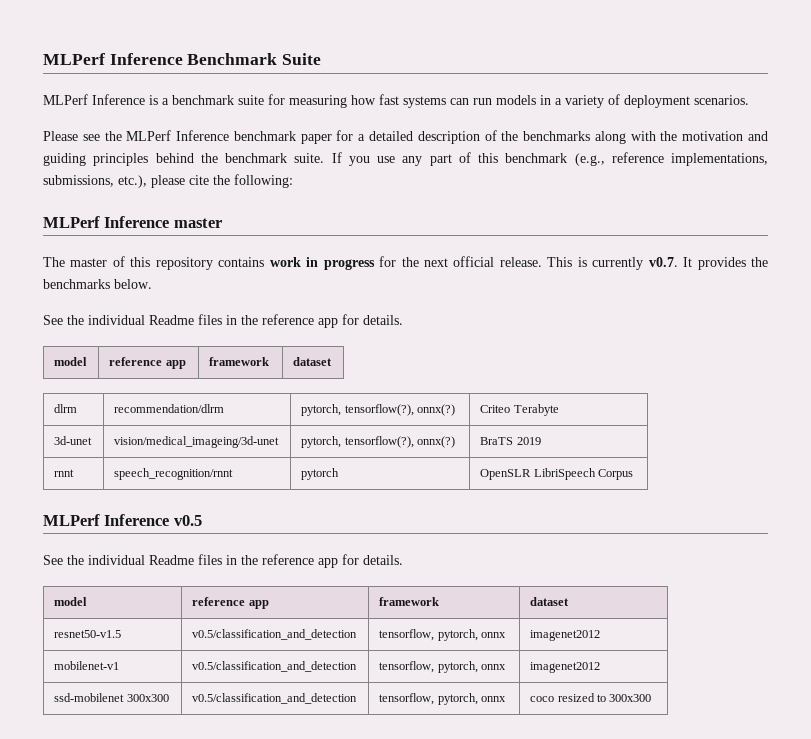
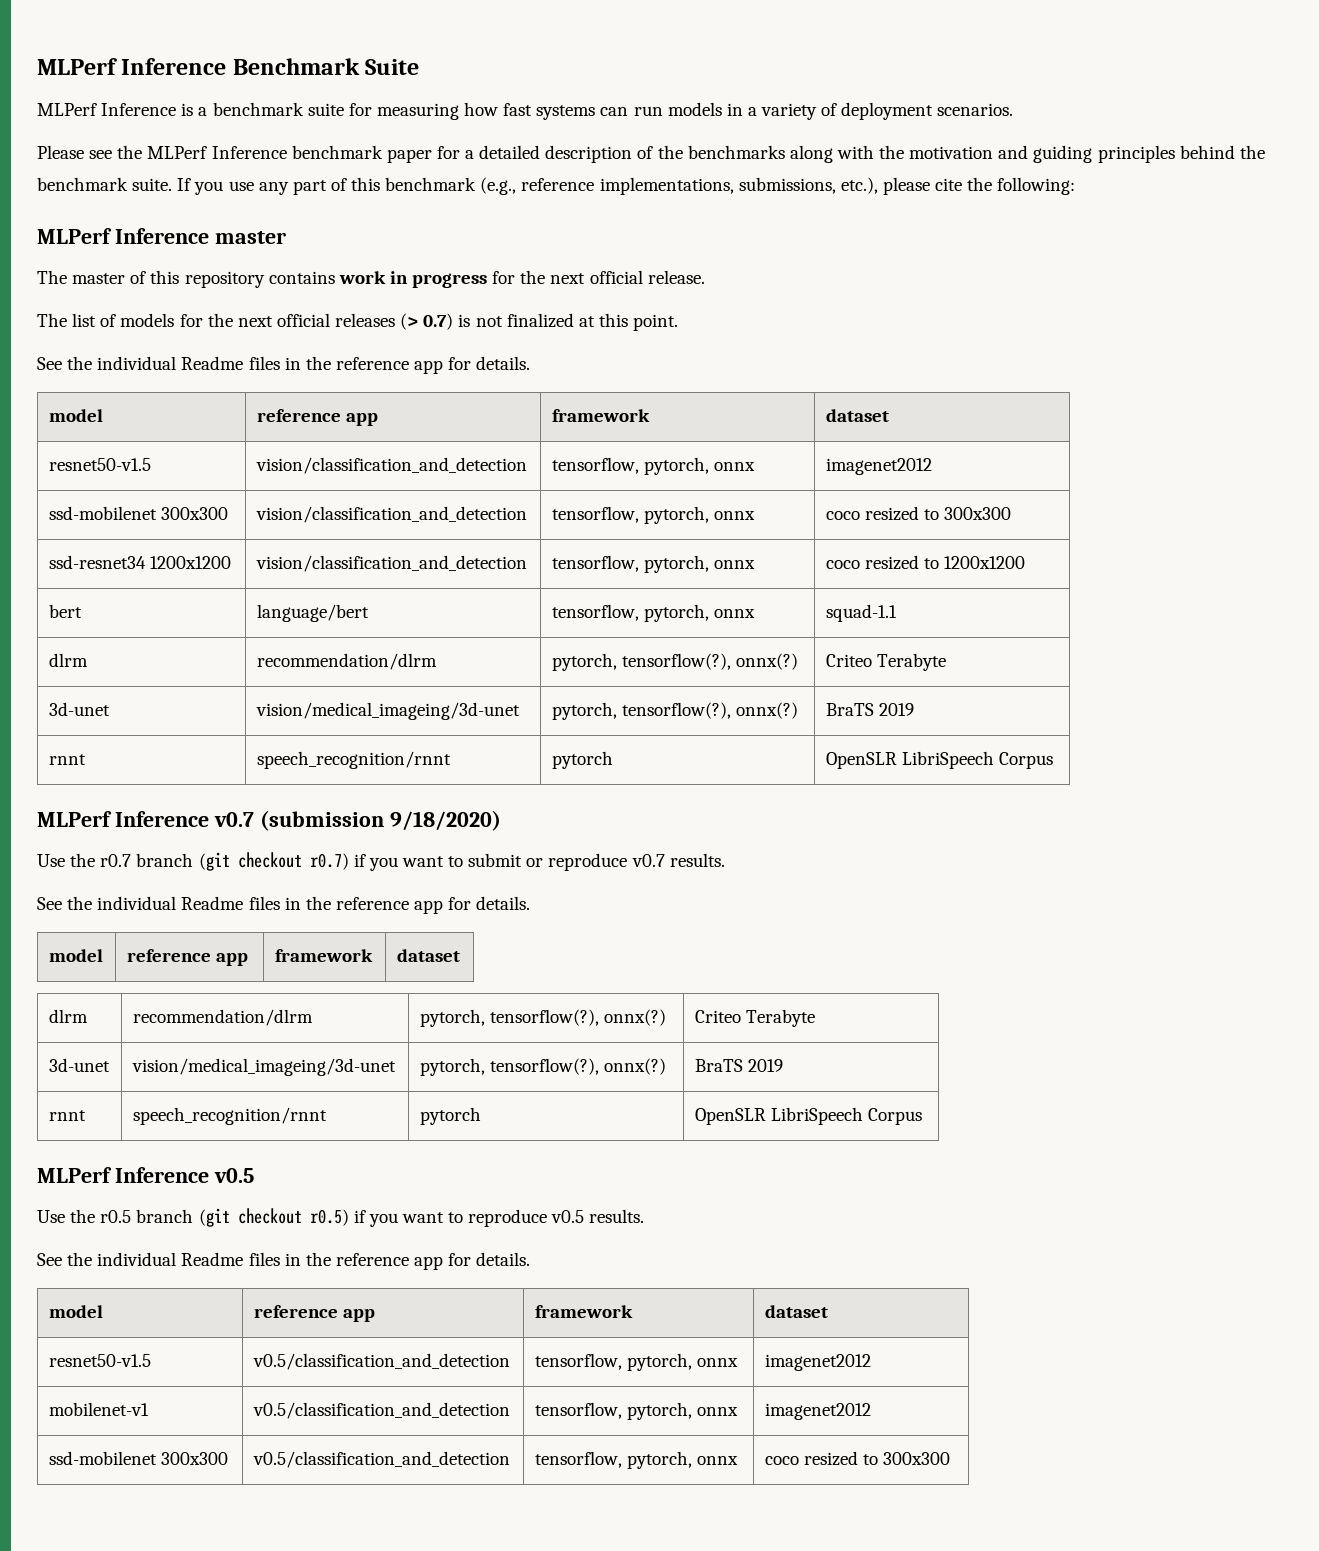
- The master of this repository contains work in progress for the next official release. This is currently v0.7. It provides the benchmarks below.
+ The master of this repository contains work in progress for the next official release.
+ The list of models for the next official releases (> 0.7) is not finalized at this point.
+ See the individual Readme files in the reference app for details.
+ model | reference app | framework | dataset
+ resnet50-v1.5 | vision/classification_and_detection | tensorflow, pytorch, onnx | imagenet2012
+ ssd-mobilenet 300x300 | vision/classification_and_detection | tensorflow, pytorch, onnx | coco resized to 300x300
+ ssd-resnet34 1200x1200 | vision/classification_and_detection | tensorflow, pytorch, onnx | coco resized to 1200x1200
+ bert | language/bert | tensorflow, pytorch, onnx | squad-1.1
+ dlrm | recommendation/dlrm | pytorch, tensorflow(?), onnx(?) | Criteo Terabyte
+ 3d-unet | vision/medical_imageing/3d-unet | pytorch, tensorflow(?), onnx(?) | BraTS 2019
+ rnnt | speech_recognition/rnnt | pytorch | OpenSLR LibriSpeech Corpus
+ MLPerf Inference v0.7 (submission 9/18/2020)
+ Use the r0.7 branch (git checkout r0.7) if you want to submit or reproduce v0.7 results.
+ Use the r0.5 branch (git checkout r0.5) if you want to reproduce v0.5 results.

